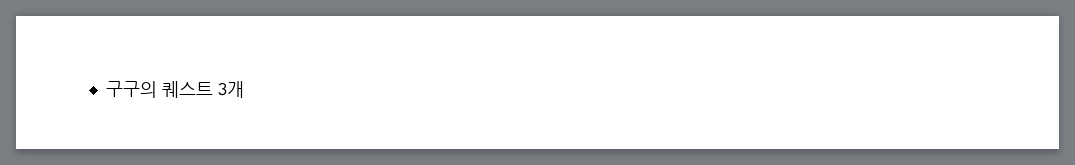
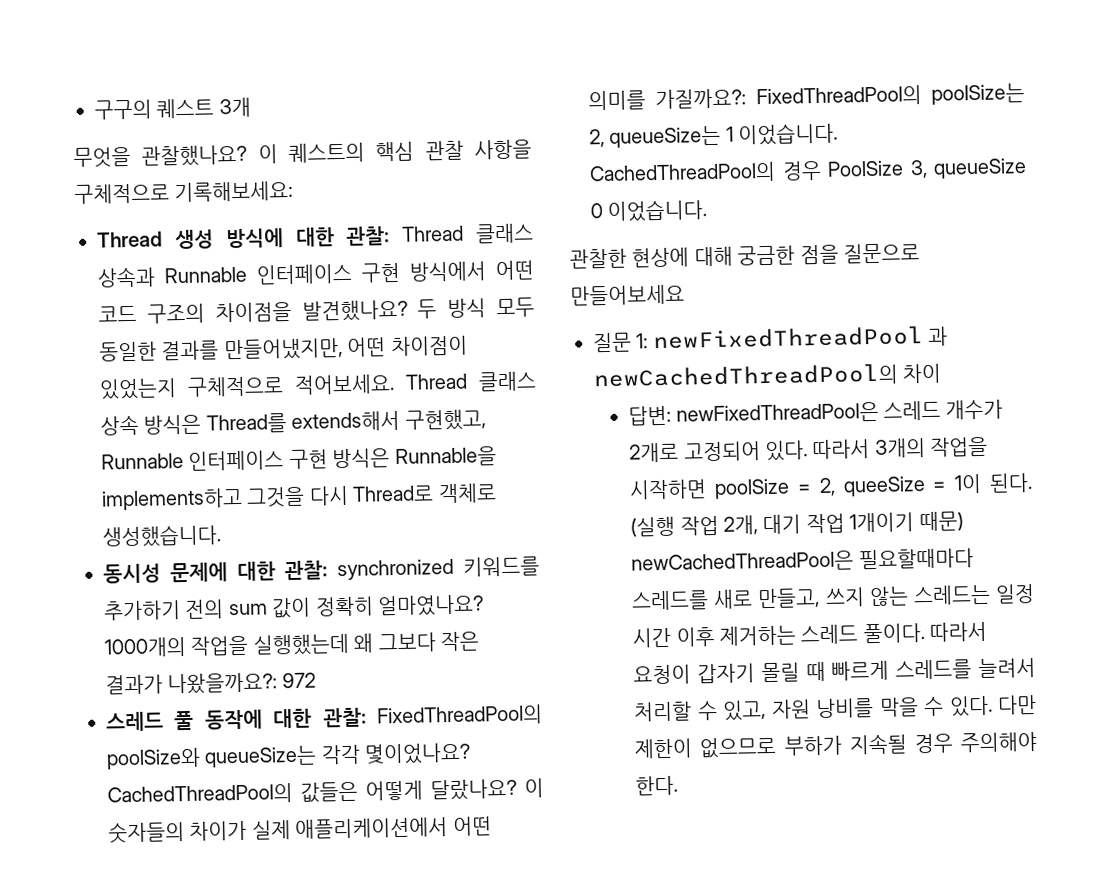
+ 무엇을 관찰했나요? 이 퀘스트의 핵심 관찰 사항을 구체적으로 기록해보세요:
+ Thread 생성 방식에 대한 관찰: Thread 클래스 상속과 Runnable 인터페이스 구현 방식에서 어떤 코드 구조의 차이점을 발견했나요? 두 방식 모두 동일한 결과를 만들어냈지만, 어떤 차이점이 있었는지 구체적으로 적어보세요. Thread 클래스 상속 방식은 Thread를 extends해서 구현했고, Runnable 인터페이스 구현 방식은 Runnable을 implements하고 그것을 다시 Thread로 객체로 생성했습니다.
+ 동시성 문제에 대한 관찰: synchronized 키워드를 추가하기 전의 sum 값이 정확히 얼마였나요? 1000개의 작업을 실행했는데 왜 그보다 작은 결과가 나왔을까요?: 972
+ 스레드 풀 동작에 대한 관찰: FixedThreadPool의 poolSize와 queueSize는 각각 몇이었나요? CachedThreadPool의 값들은 어떻게 달랐나요? 이 숫자들의 차이가 실제 애플리케이션에서 어떤 의미를 가질까요?: FixedThreadPool의 poolSize는 2, queueSize는 1 이었습니다. CachedThreadPool의 경우 PoolSize 3, queueSize 0 이었습니다.
+ 관찰한 현상에 대해 궁금한 점을 질문으로 만들어보세요
+ 질문 1: newFixedThreadPool 과 newCachedThreadPool의 차이
+ 답변: newFixedThreadPool은 스레드 개수가 2개로 고정되어 있다. 따라서 3개의 작업을 시작하면 poolSize = 2, queeSize = 1이 된다. (실행 작업 2개, 대기 작업 1개이기 때문) newCachedThreadPool은 필요할때마다 스레드를 새로 만들고, 쓰지 않는 스레드는 일정 시간 이후 제거하는 스레드 풀이다. 따라서 요청이 갑자기 몰릴 때 빠르게 스레드를 늘려서 처리할 수 있고, 자원 낭비를 막을 수 있다. 다만 제한이 없으므로 부하가 지속될 경우 주의해야 한다.

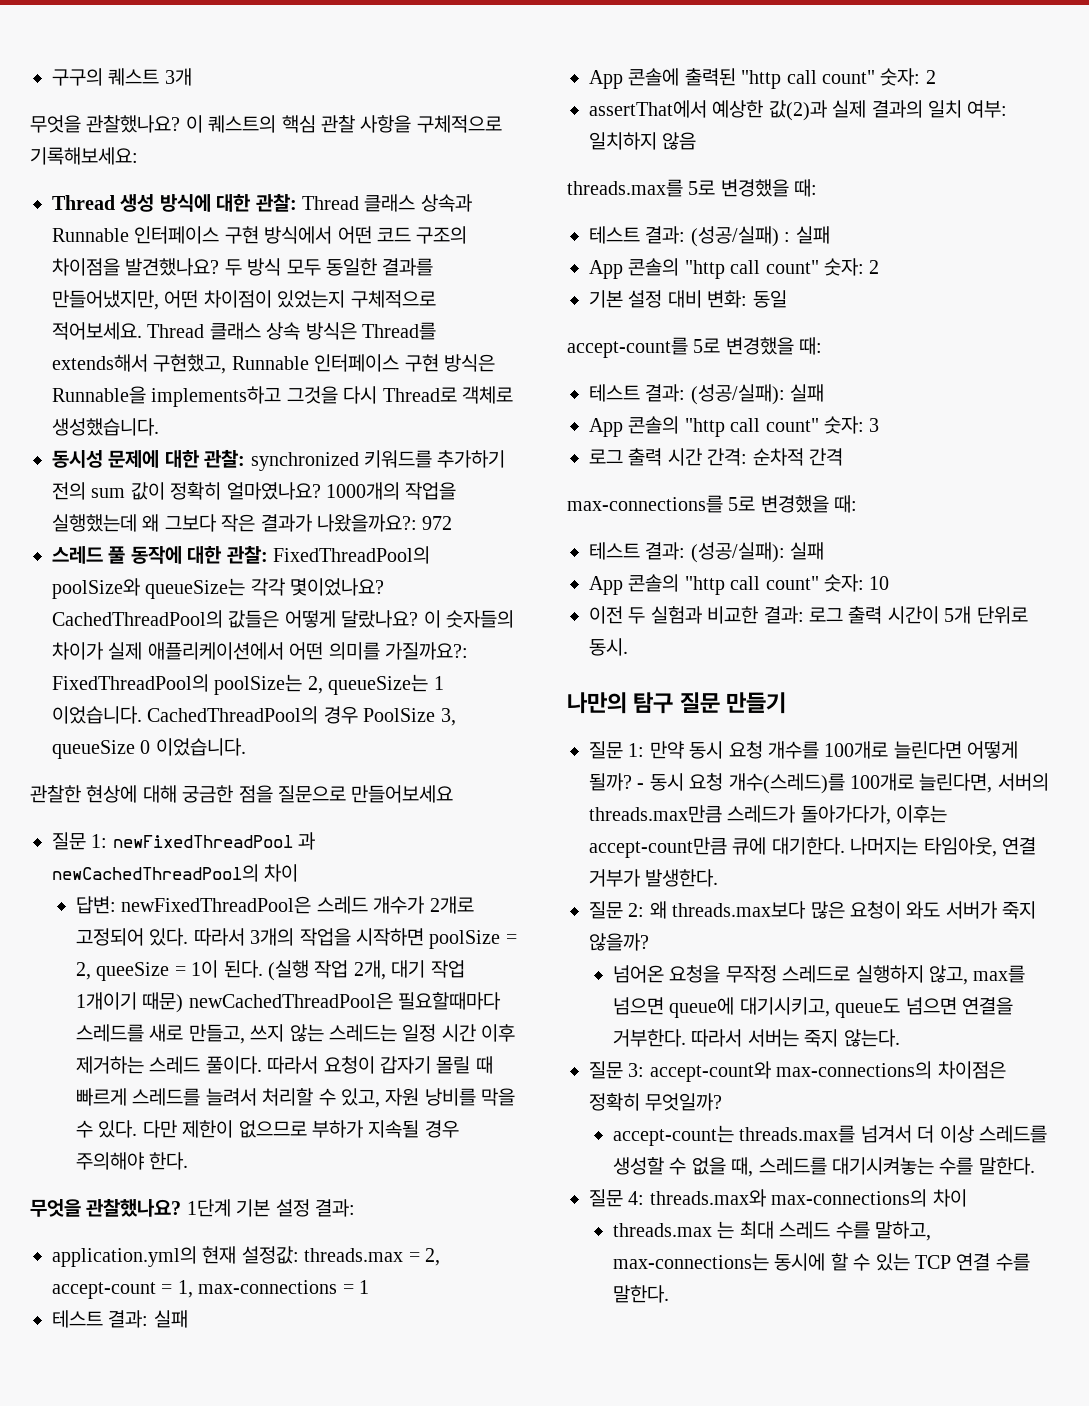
+ 무엇을 관찰했나요? 1단계 기본 설정 결과:
+ application.yml의 현재 설정값: threads.max = 2, accept-count = 1, max-connections = 1
+ 테스트 결과: 실패
+ App 콘솔에 출력된 "http call count" 숫자: 2
+ assertThat에서 예상한 값(2)과 실제 결과의 일치 여부: 일치하지 않음
+ threads.max를 5로 변경했을 때:
+ 테스트 결과: (성공/실패) : 실패
+ App 콘솔의 "http call count" 숫자: 2
+ 기본 설정 대비 변화: 동일
+ accept-count를 5로 변경했을 때:
+ 테스트 결과: (성공/실패): 실패
+ App 콘솔의 "http call count" 숫자: 3
+ 로그 출력 시간 간격: 순차적 간격
+ max-connections를 5로 변경했을 때:
+ 테스트 결과: (성공/실패): 실패
+ App 콘솔의 "http call count" 숫자: 10
+ 이전 두 실험과 비교한 결과: 로그 출력 시간이 5개 단위로 동시.
+ 나만의 탐구 질문 만들기
+ 질문 1: 만약 동시 요청 개수를 100개로 늘린다면 어떻게 될까? - 동시 요청 개수(스레드)를 100개로 늘린다면, 서버의 threads.max만큼 스레드가 돌아가다가, 이후는 accept-count만큼 큐에 대기한다. 나머지는 타임아웃, 연결 거부가 발생한다.
+ 질문 2: 왜 threads.max보다 많은 요청이 와도 서버가 죽지 않을까?
+ 넘어온 요청을 무작정 스레드로 실행하지 않고, max를 넘으면 queue에 대기시키고, queue도 넘으면 연결을 거부한다. 따라서 서버는 죽지 않는다.
+ 질문 3: accept-count와 max-connections의 차이점은 정확히 무엇일까?
+ accept-count는 threads.max를 넘겨서 더 이상 스레드를 생성할 수 없을 때, 스레드를 대기시켜놓는 수를 말한다.
+ 질문 4: threads.max와 max-connections의 차이
+ threads.max 는 최대 스레드 수를 말하고, max-connections는 동시에 할 수 있는 TCP 연결 수를 말한다.

